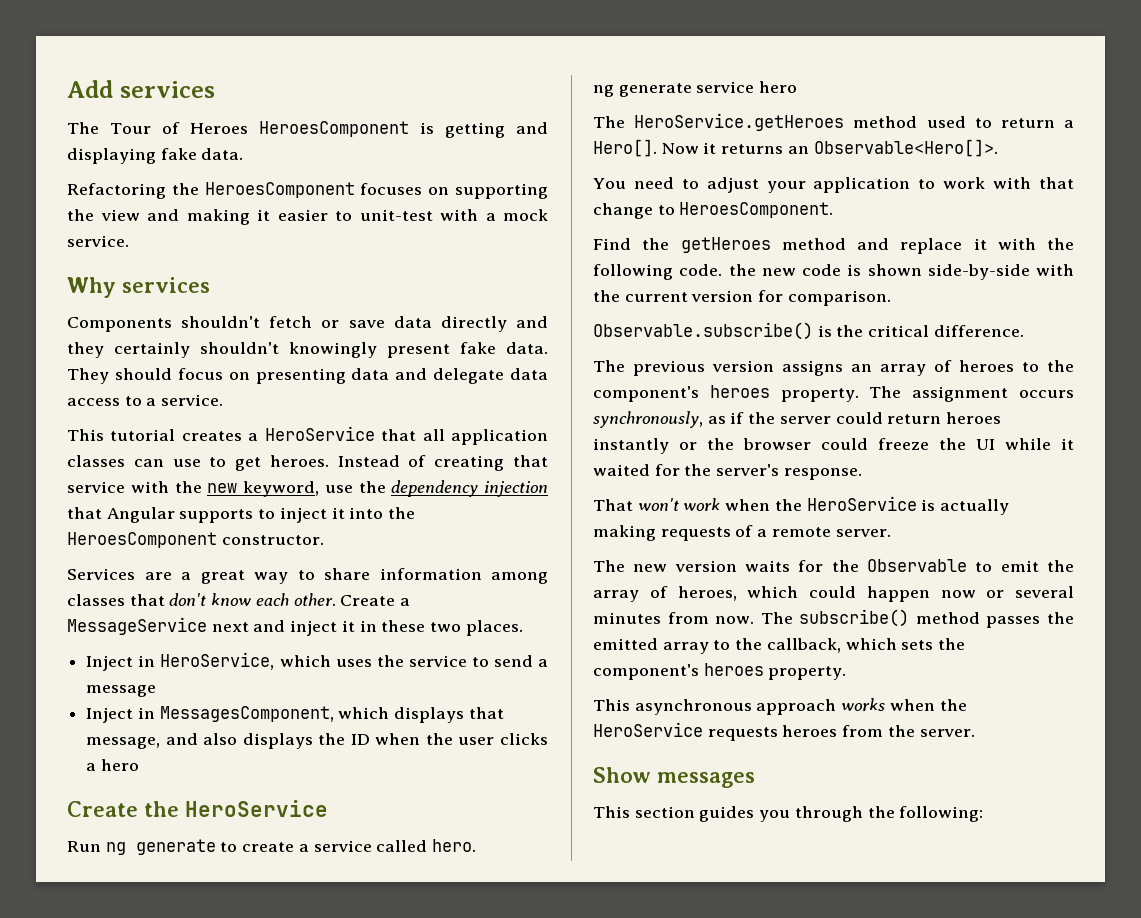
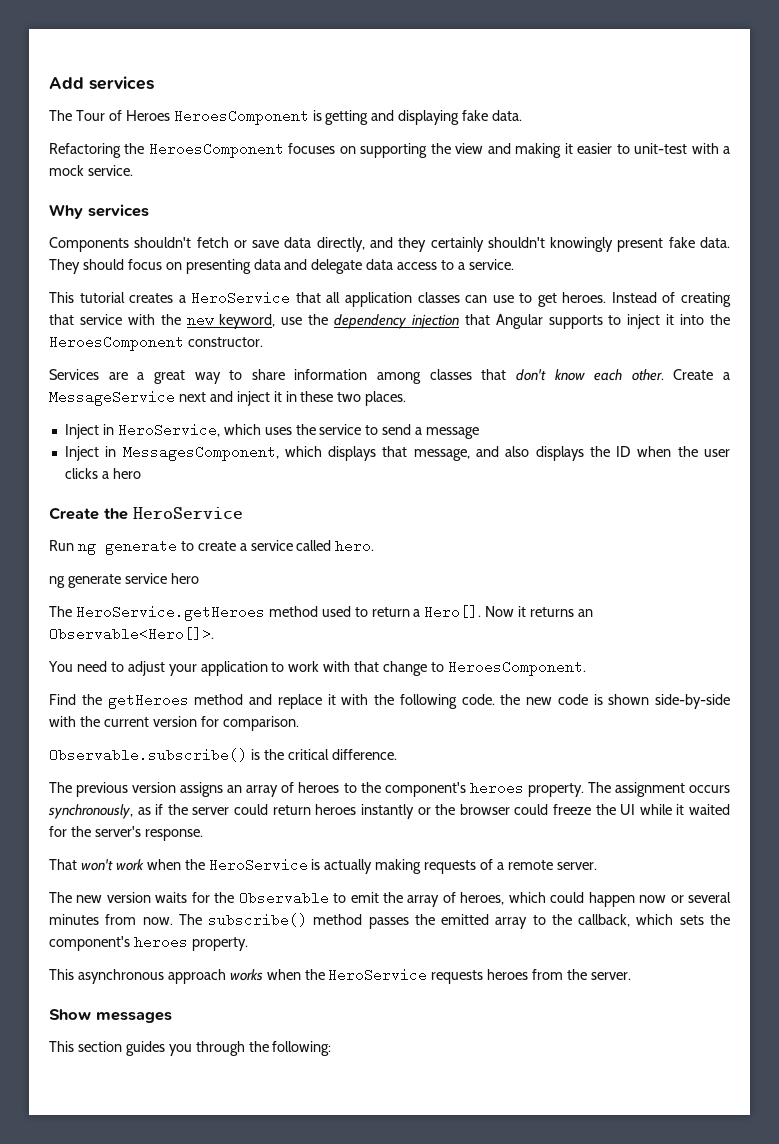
- Components shouldn't fetch or save data directly and they certainly shouldn't knowingly present fake data.
+ Components shouldn't fetch or save data directly, and they certainly shouldn't knowingly present fake data.

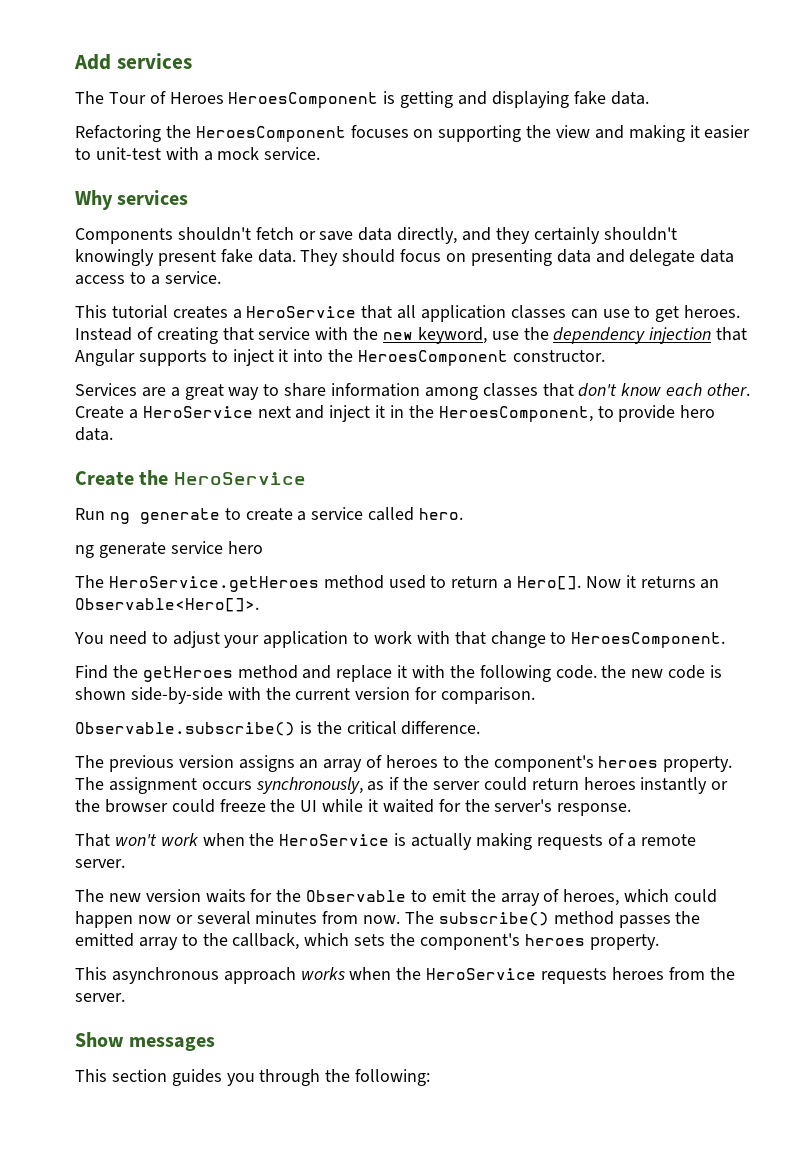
- Create a MessageService next and inject it in these two places.
- Inject in HeroService, which uses the service to send a message
- Inject in MessagesComponent, which displays that message, and also displays the ID when the user clicks a hero
+ Create a HeroService next and inject it in the HeroesComponent, to provide hero data.

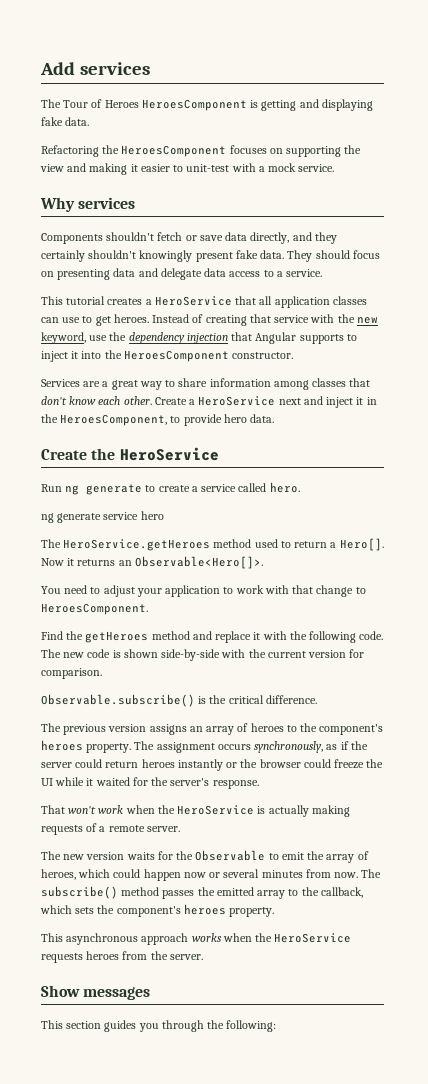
- Find the getHeroes method and replace it with the following code. the new code is shown side-by-side with the current version for comparison.
+ Find the getHeroes method and replace it with the following code. The new code is shown side-by-side with the current version for comparison.

